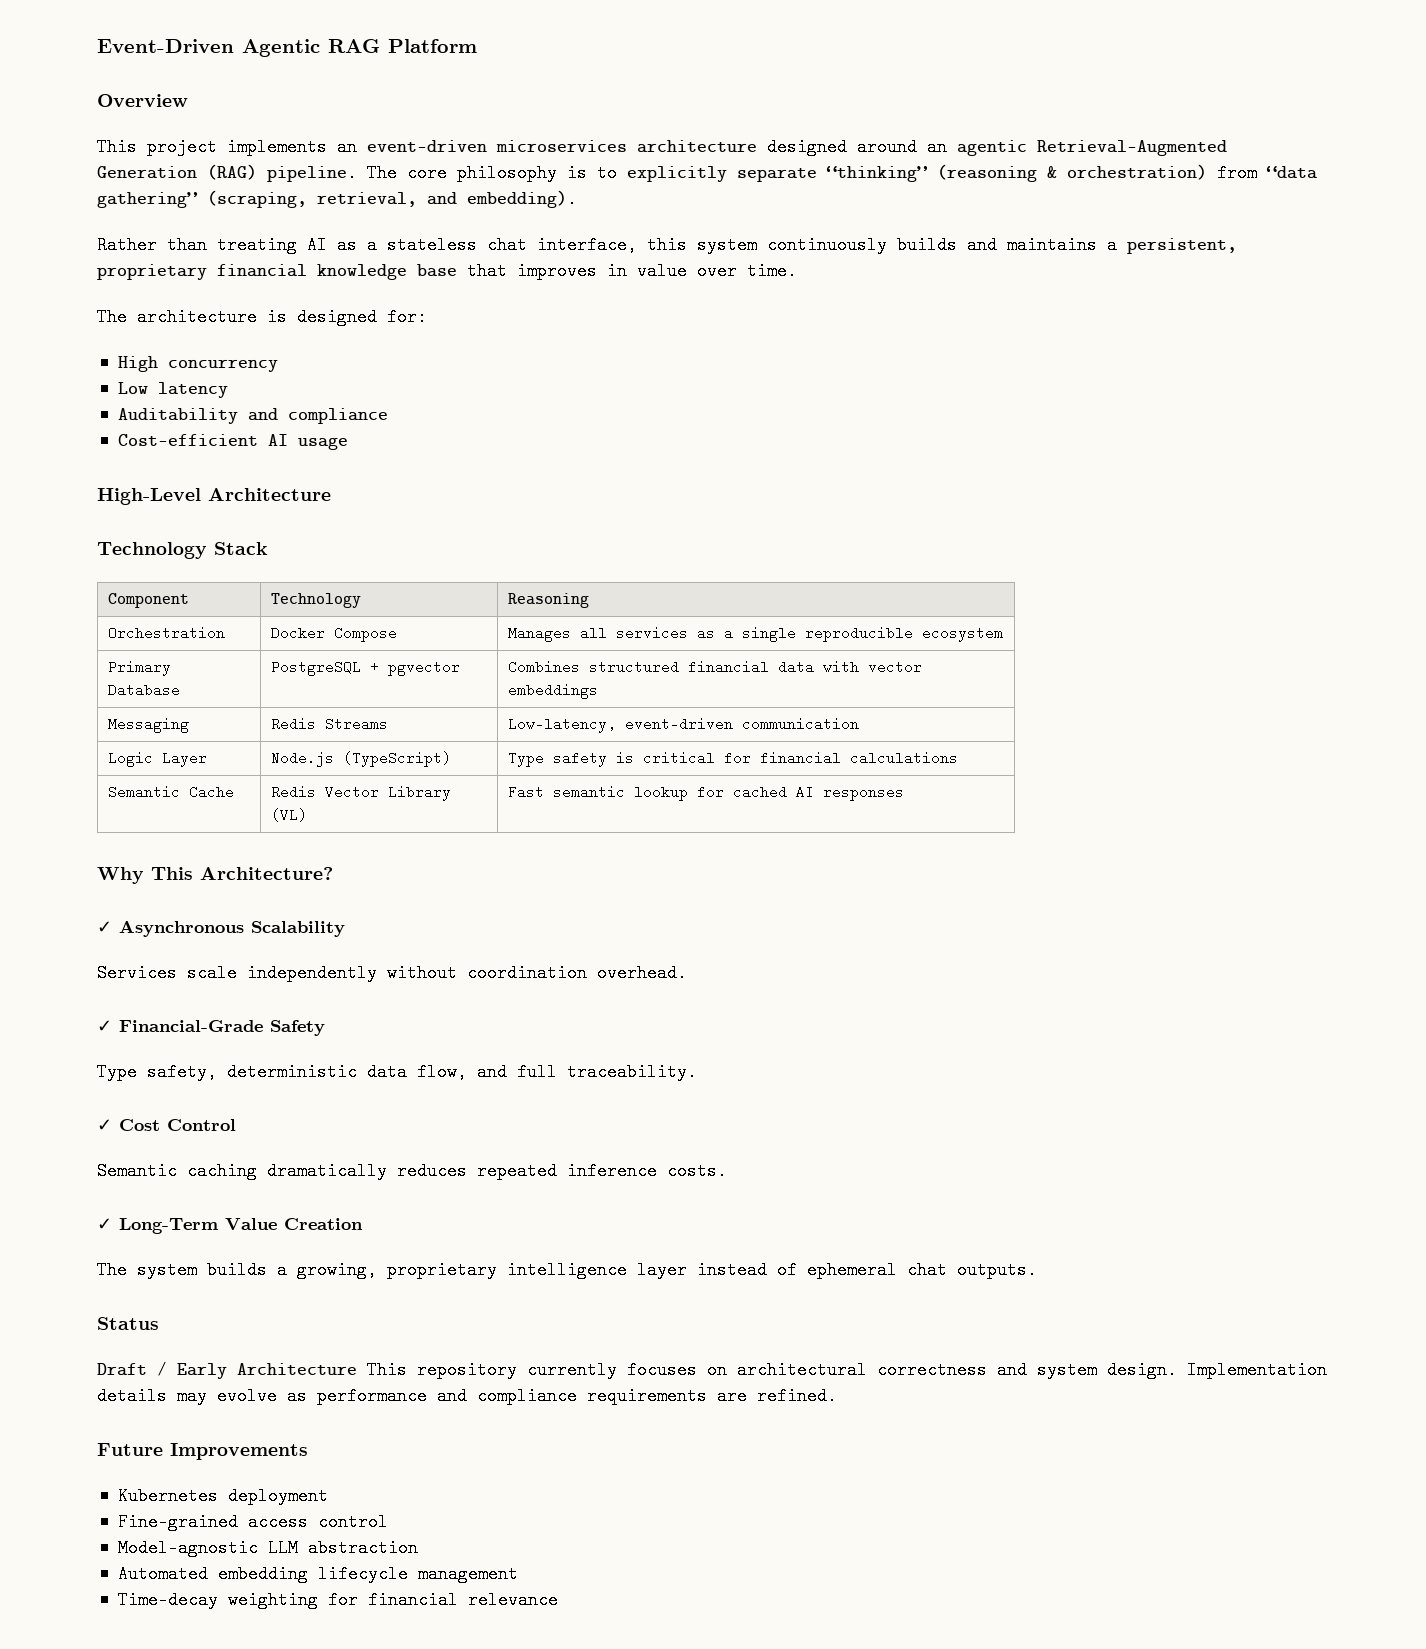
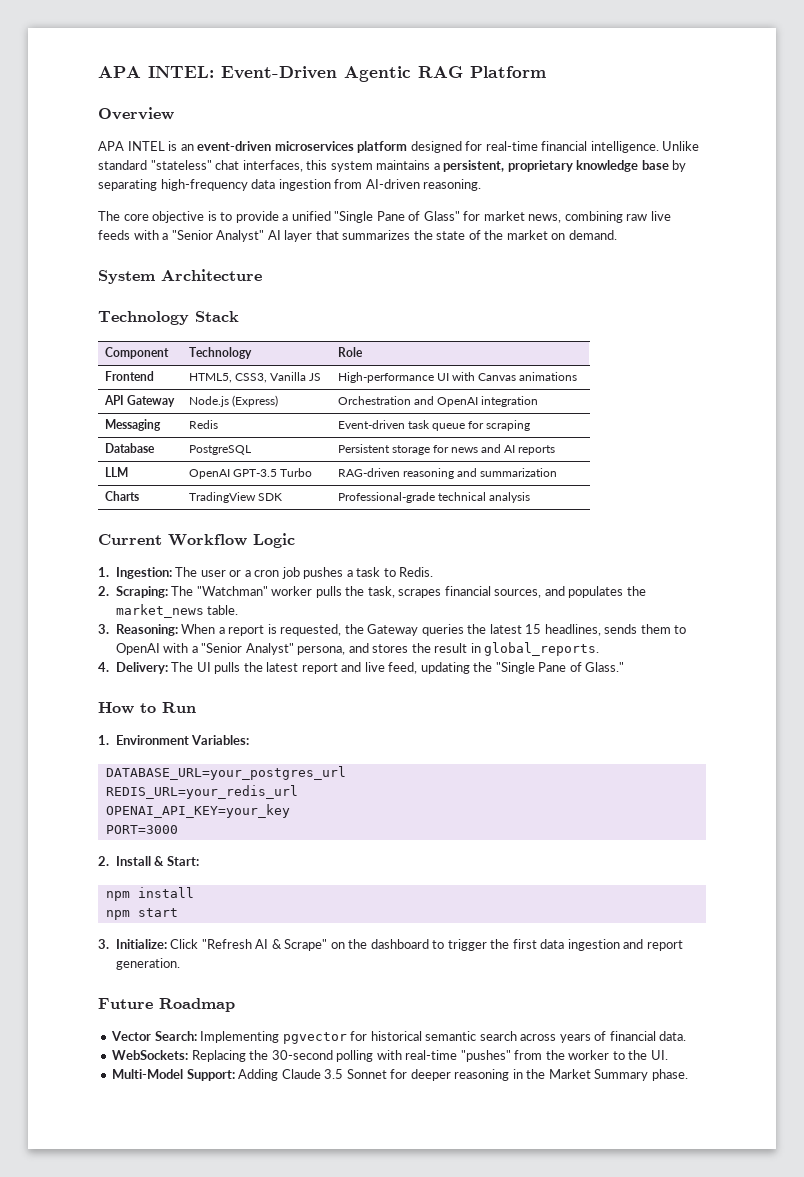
- Event-Driven Agentic RAG Platform
+ APA INTEL: Event-Driven Agentic RAG Platform
- This project implements an event-driven microservices architecture designed around an agentic Retrieval-Augmented Generation (RAG) pipeline. The core philosophy is to explicitly separate “thinking” (reasoning & orchestration) from “data gathering” (scraping, retrieval, and embedding).
- Rather than treating AI as a stateless chat interface, this system continuously builds and maintains a persistent, proprietary financial knowledge base that improves in value over time.
- The architecture is designed for:
- High concurrency
- Low latency
- Auditability and compliance
- Cost-efficient AI usage
- High-Level Architecture
+ APA INTEL is an event-driven microservices platform designed for real-time financial intelligence. Unlike standard "stateless" chat interfaces, this system maintains a persistent, proprietary knowledge base by separating high-frequency data ingestion from AI-driven reasoning.
+ The core objective is to provide a unified "Single Pane of Glass" for market news, combining raw live feeds with a "Senior Analyst" AI layer that summarizes the state of the market on demand.
+ System Architecture
- Component | Technology | Reasoning
- Orchestration | Docker Compose | Manages all services as a single reproducible ecosystem
- Primary Database | PostgreSQL + pgvector | Combines structured financial data with vector embeddings
- Messaging | Redis Streams | Low-latency, event-driven communication
- Logic Layer | Node.js (TypeScript) | Type safety is critical for financial calculations
- Semantic Cache | Redis Vector Library (VL) | Fast semantic lookup for cached AI responses
- Why This Architecture?
- ✓ Asynchronous Scalability
- Services scale independently without coordination overhead.
- ✓ Financial-Grade Safety
- Type safety, deterministic data flow, and full traceability.
- ✓ Cost Control
- Semantic caching dramatically reduces repeated inference costs.
- ✓ Long-Term Value Creation
- The system builds a growing, proprietary intelligence layer instead of ephemeral chat outputs.
- Status
- Draft / Early Architecture This repository currently focuses on architectural correctness and system design. Implementation details may evolve as performance and compliance requirements are refined.
- Future Improvements
- Kubernetes deployment
- Fine-grained access control
- Model-agnostic LLM abstraction
- Automated embedding lifecycle management
- Time-decay weighting for financial relevance
+ Component | Technology | Role
+ Frontend | HTML5, CSS3, Vanilla JS | High-performance UI with Canvas animations
+ API Gateway | Node.js (Express) | Orchestration and OpenAI integration
+ Messaging | Redis | Event-driven task queue for scraping
+ Database | PostgreSQL | Persistent storage for news and AI reports
+ LLM | OpenAI GPT-3.5 Turbo | RAG-driven reasoning and summarization
+ Charts | TradingView SDK | Professional-grade technical analysis
+ Current Workflow Logic
+ 1. Ingestion: The user or a cron job pushes a task to Redis.
+ 2. Scraping: The "Watchman" worker pulls the task, scrapes financial sources, and populates the market_news table.
+ 3. Reasoning: When a report is requested, the Gateway queries the latest 15 headlines, sends them to OpenAI with a "Senior Analyst" persona, and stores the result in global_reports.
+ 4. Delivery: The UI pulls the latest report and live feed, updating the "Single Pane of Glass."
+ How to Run
+ 1. Environment Variables:
+ DATABASE_URL=your_postgres_url
+ REDIS_URL=your_redis_url
+ OPENAI_API_KEY=your_key
+ PORT=3000
+ 2. Install & Start:
+ npm install
+ npm start
+ 3. Initialize: Click "Refresh AI & Scrape" on the dashboard to trigger the first data ingestion and report generation.
+ Future Roadmap
+ Vector Search: Implementing pgvector for historical semantic search across years of financial data.
+ WebSockets: Replacing the 30-second polling with real-time "pushes" from the worker to the UI.
+ Multi-Model Support: Adding Claude 3.5 Sonnet for deeper reasoning in the Market Summary phase.

